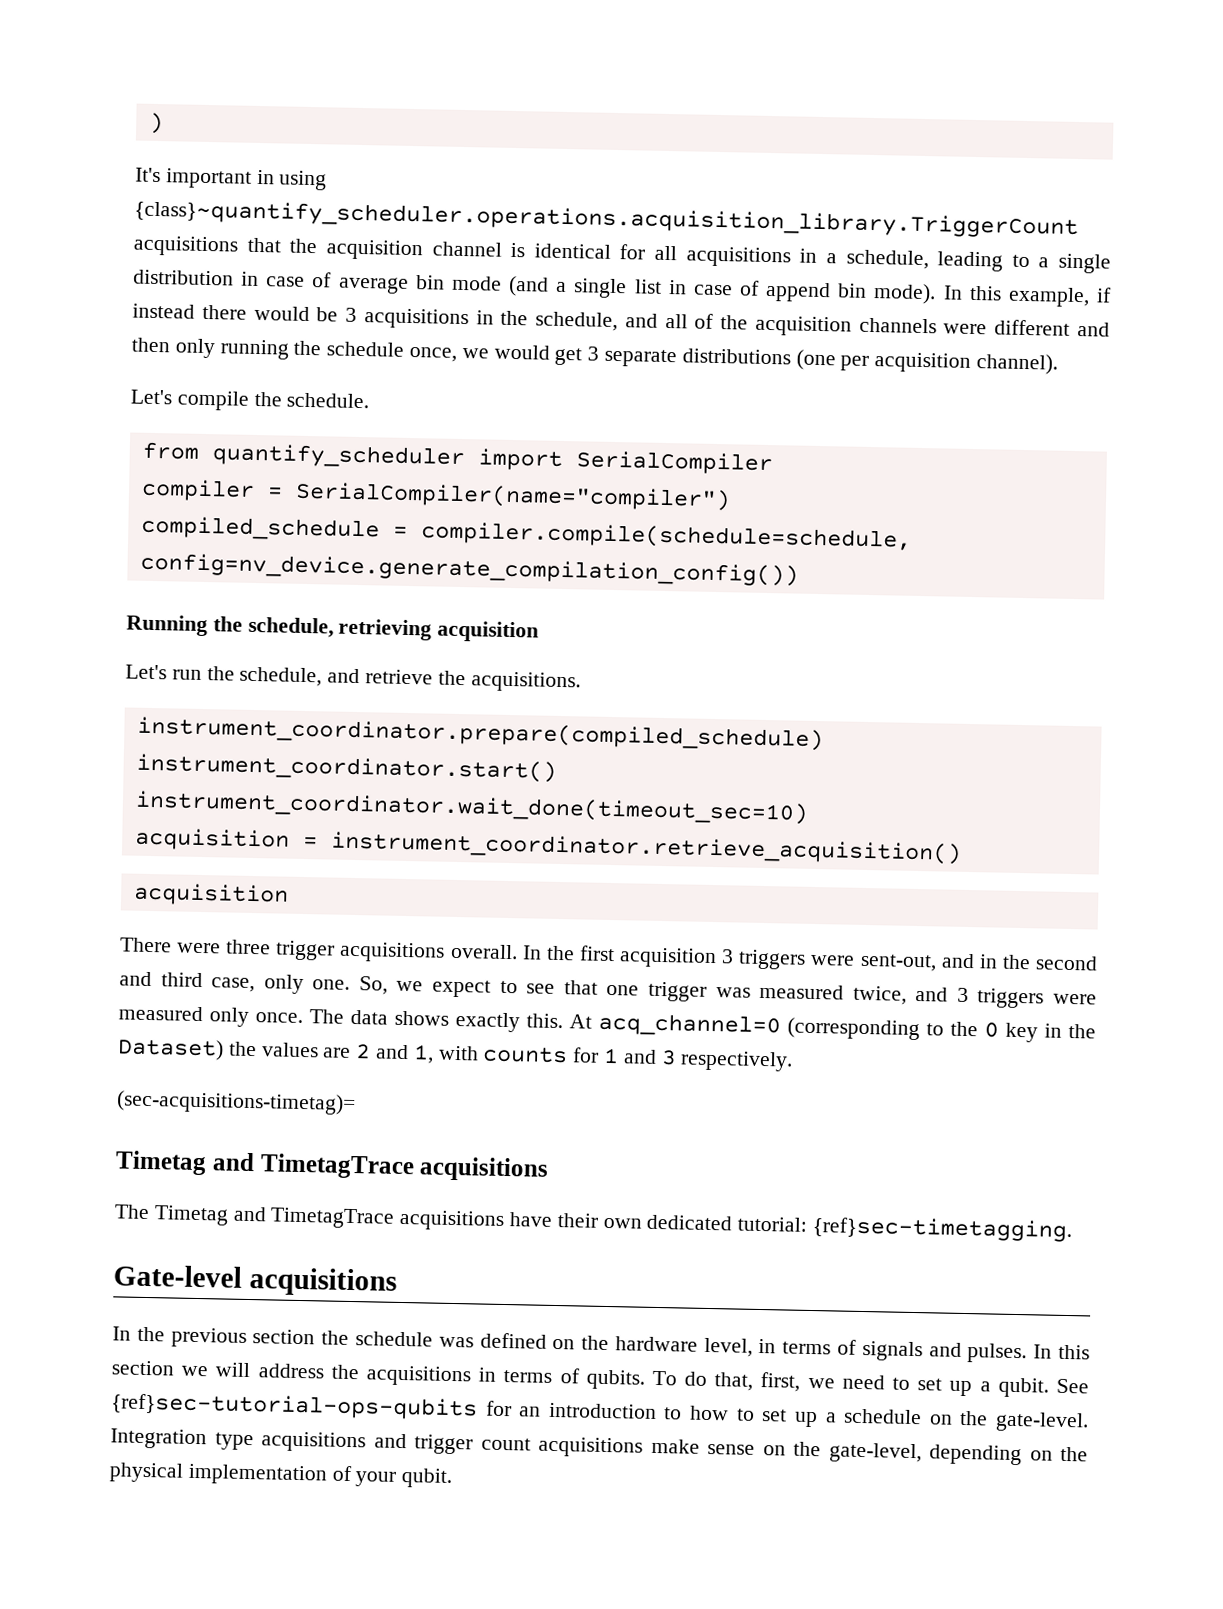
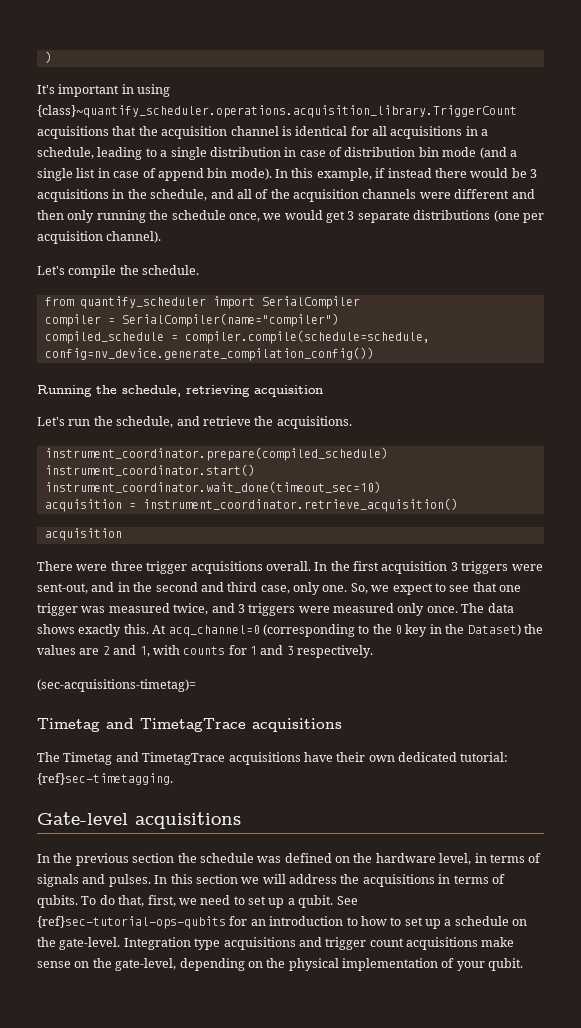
- It's important in using {class}~quantify_scheduler.operations.acquisition_library.TriggerCount acquisitions that the acquisition channel is identical for all acquisitions in a schedule, leading to a single distribution in case of average bin mode (and a single list in case of append bin mode).
+ It's important in using {class}~quantify_scheduler.operations.acquisition_library.TriggerCount acquisitions that the acquisition channel is identical for all acquisitions in a schedule, leading to a single distribution in case of distribution bin mode (and a single list in case of append bin mode).

